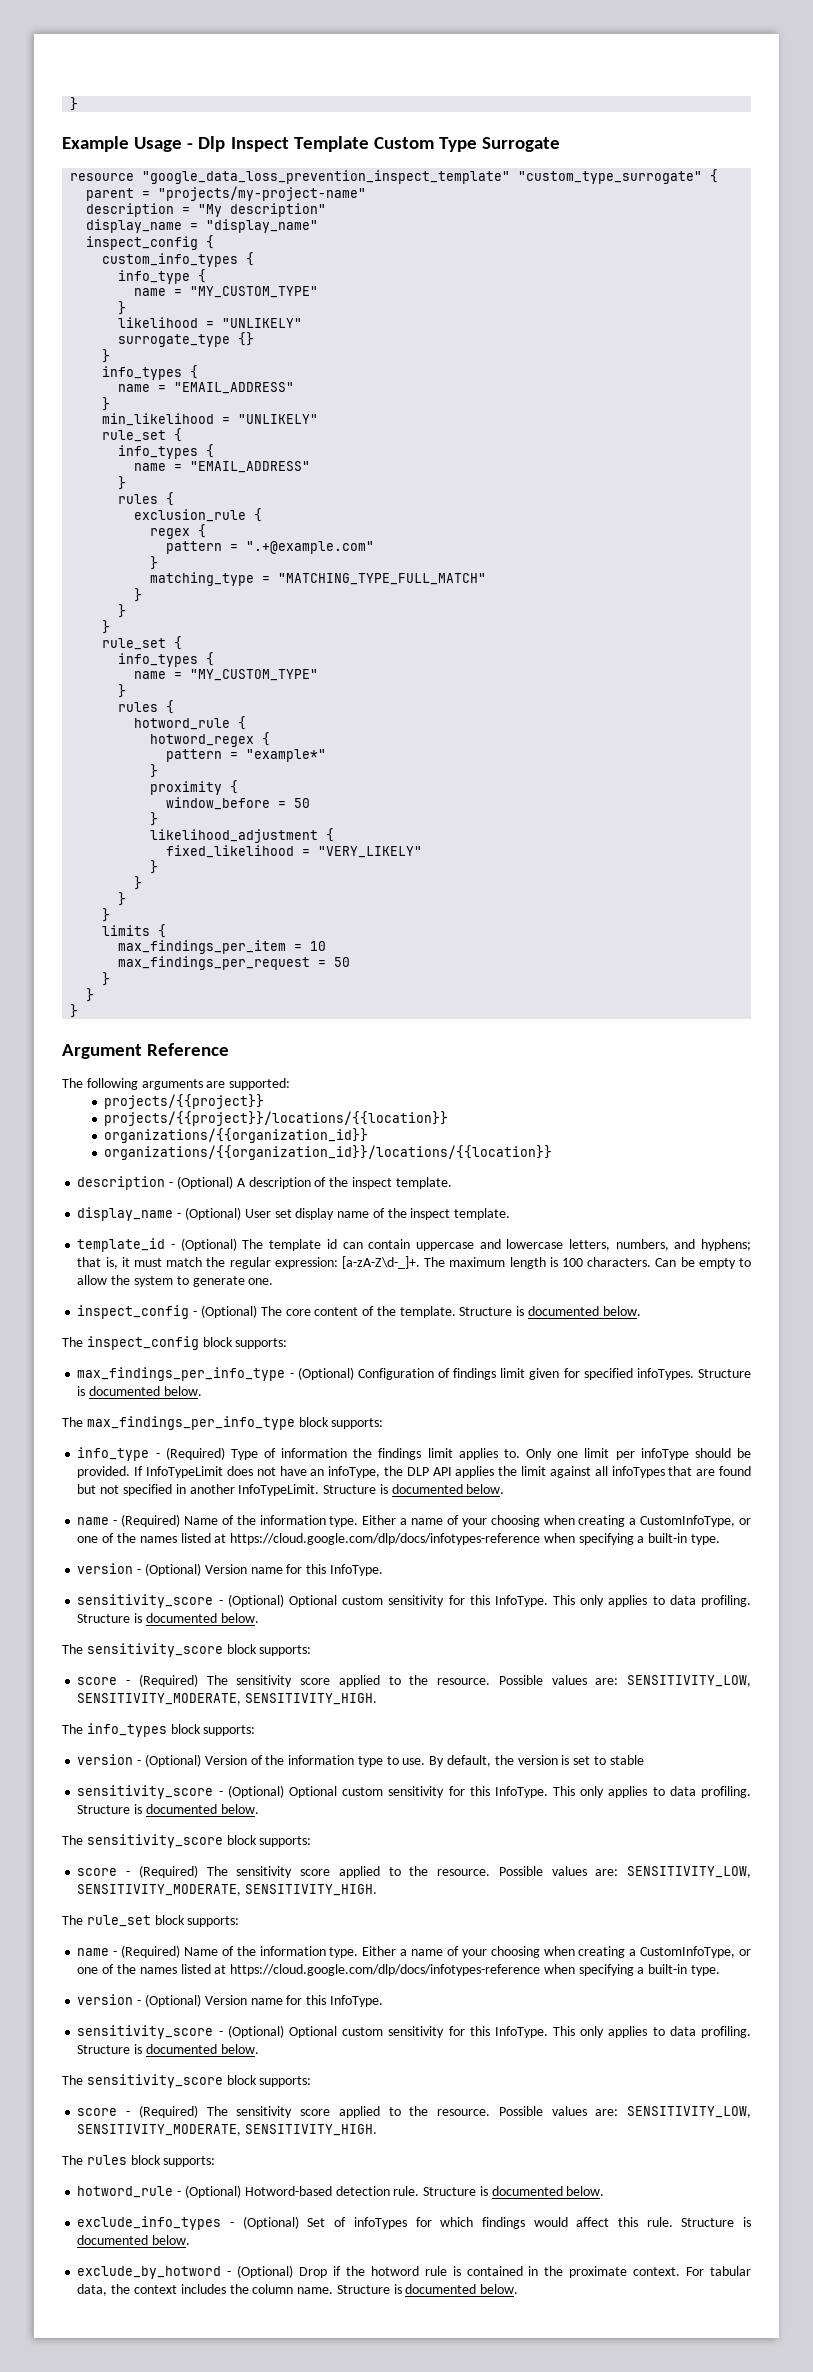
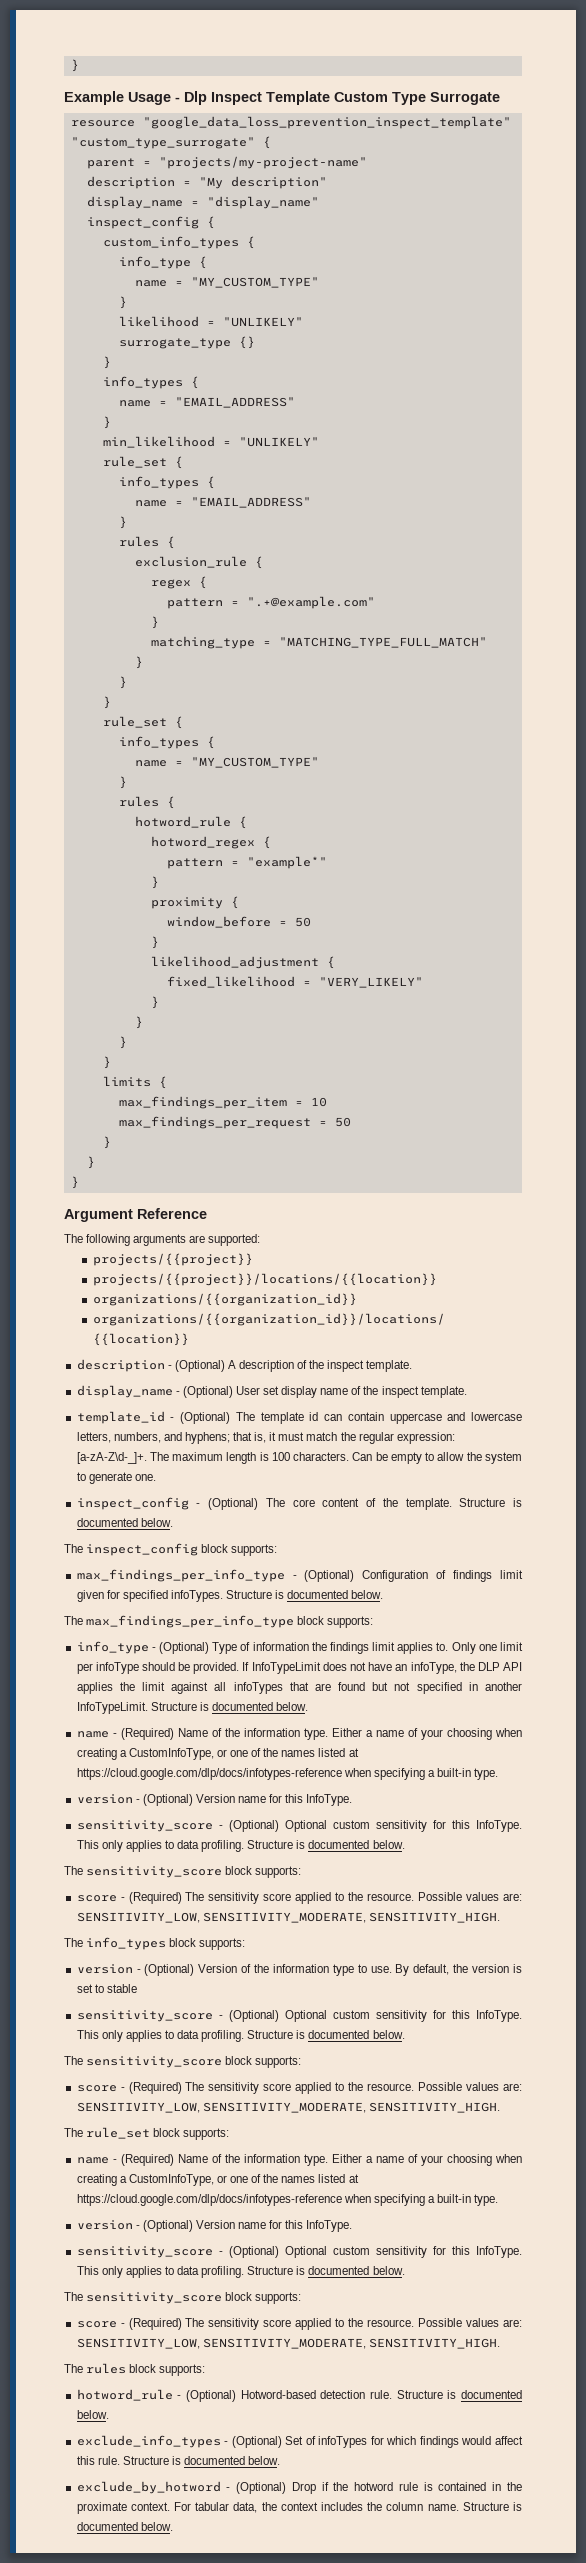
- info_type - (Required) Type of information the findings limit applies to.
+ info_type - (Optional) Type of information the findings limit applies to.

